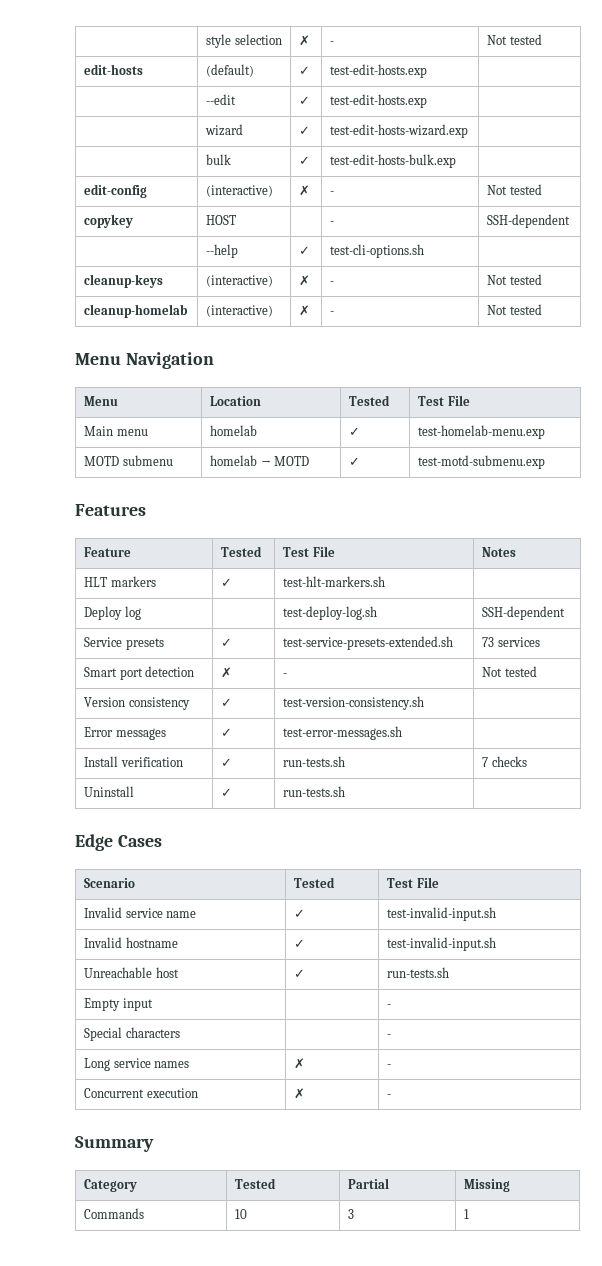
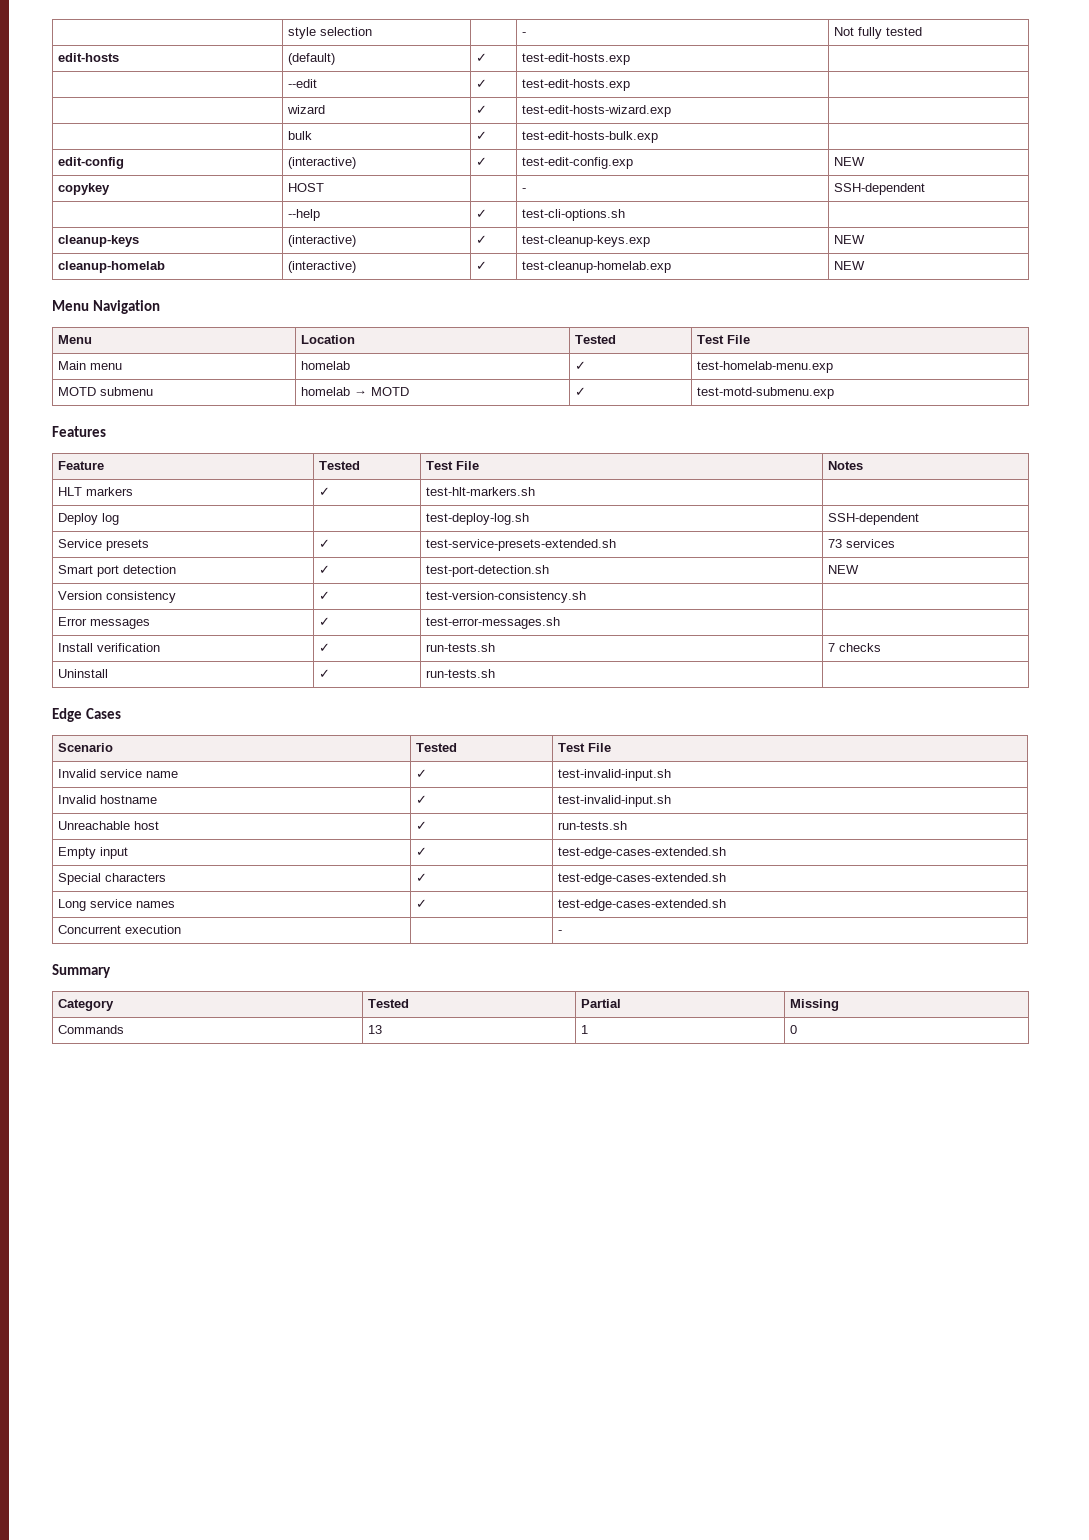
- | style selection | ✗ | - | Not tested
+ | style selection | | - | Not fully tested
- edit-config | (interactive) | ✗ | - | Not tested
+ edit-config | (interactive) | ✓ | test-edit-config.exp | NEW
- cleanup-keys | (interactive) | ✗ | - | Not tested
- cleanup-homelab | (interactive) | ✗ | - | Not tested
+ cleanup-keys | (interactive) | ✓ | test-cleanup-keys.exp | NEW
+ cleanup-homelab | (interactive) | ✓ | test-cleanup-homelab.exp | NEW
- Smart port detection | ✗ | - | Not tested
+ Smart port detection | ✓ | test-port-detection.sh | NEW
- Empty input | | -
+ Empty input | ✓ | test-edge-cases-extended.sh
- Special characters | | -
+ Special characters | ✓ | test-edge-cases-extended.sh
- Long service names | ✗ | -
+ Long service names | ✓ | test-edge-cases-extended.sh
- Concurrent execution | ✗ | -
+ Concurrent execution | | -
- Commands | 10 | 3 | 1
+ Commands | 13 | 1 | 0

